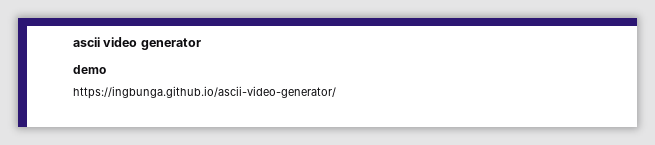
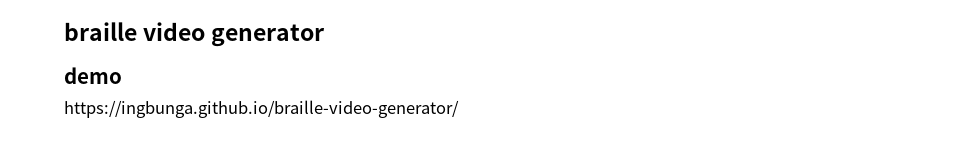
- ascii video generator
+ braille video generator
- https://ingbunga.github.io/ascii-video-generator/
+ https://ingbunga.github.io/braille-video-generator/

